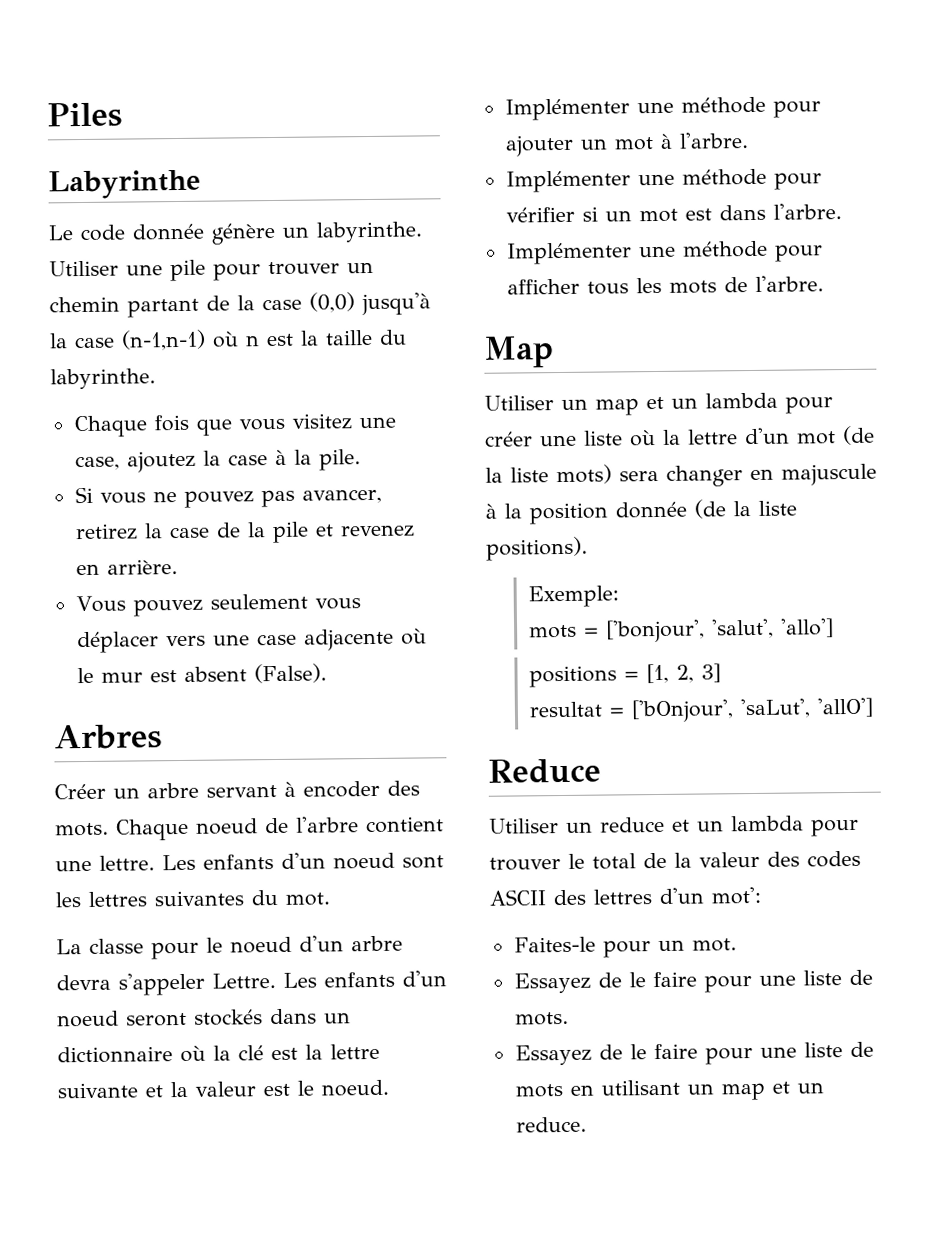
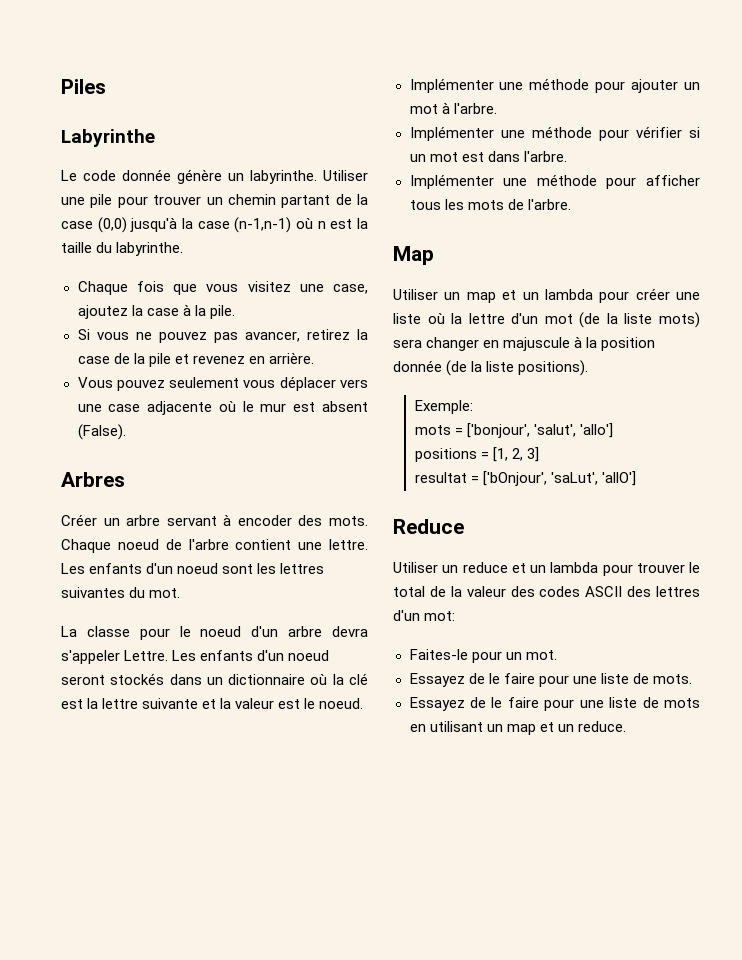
- Utiliser un reduce et un lambda pour trouver le total de la valeur des codes ASCII des lettres d'un mot':
+ Utiliser un reduce et un lambda pour trouver le total de la valeur des codes ASCII des lettres d'un mot:

